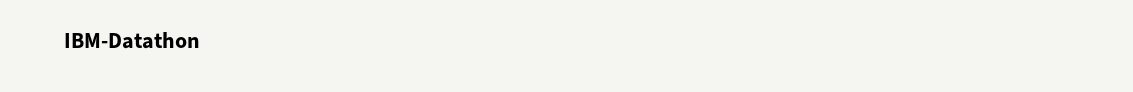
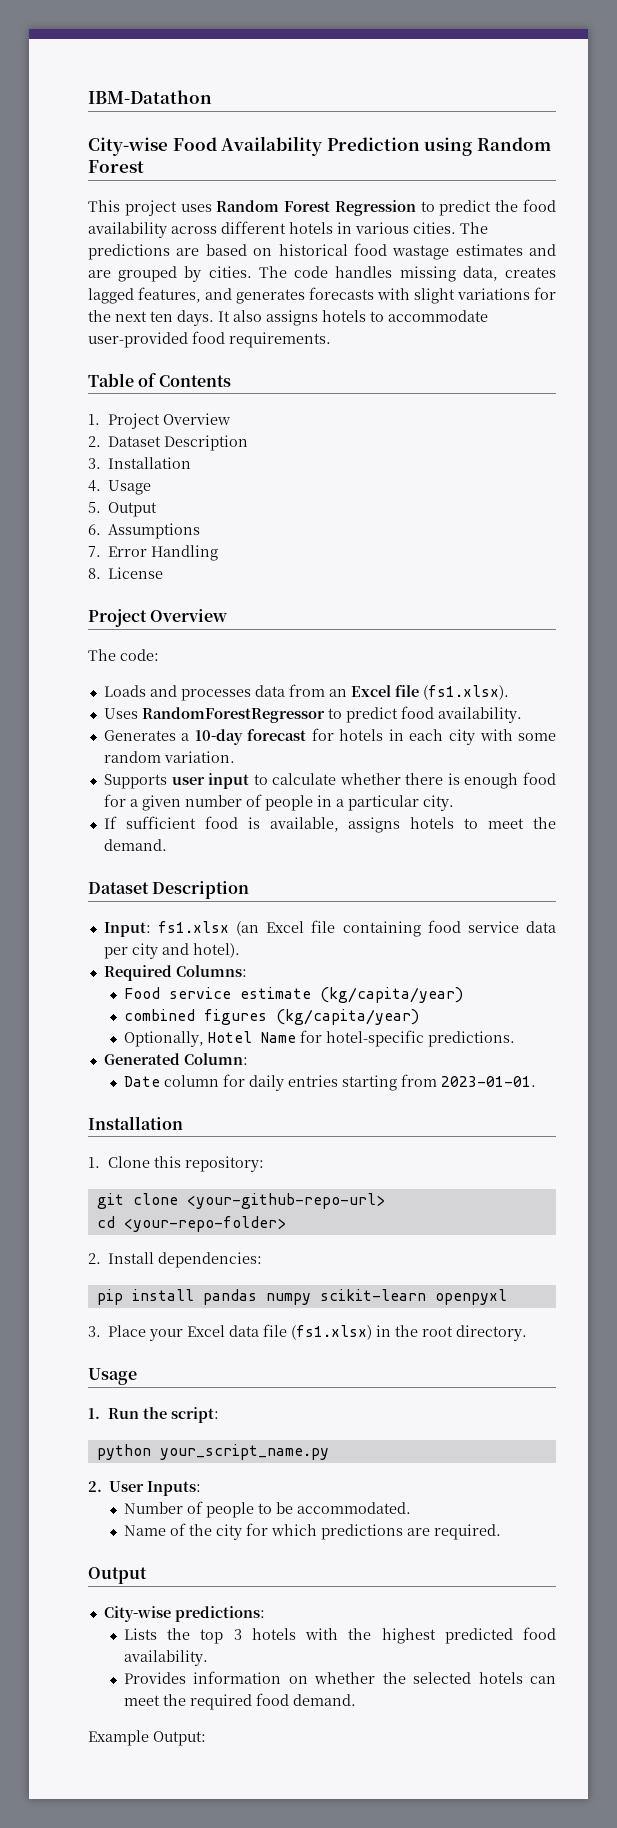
+ City-wise Food Availability Prediction using Random Forest
+ This project uses Random Forest Regression to predict the food availability across different hotels in various cities. The predictions are based on historical food wastage estimates and are grouped by cities. The code handles missing data, creates lagged features, and generates forecasts with slight variations for the next ten days. It also assigns hotels to accommodate user-provided food requirements.
+ Table of Contents
+ 1. Project Overview
+ 2. Dataset Description
+ 3. Installation
+ 4. Usage
+ 5. Output
+ 6. Assumptions
+ 7. Error Handling
+ 8. License
+ Project Overview
+ The code:
+ Loads and processes data from an Excel file (fs1.xlsx).
+ Uses RandomForestRegressor to predict food availability.
+ Generates a 10-day forecast for hotels in each city with some random variation.
+ Supports user input to calculate whether there is enough food for a given number of people in a particular city.
+ If sufficient food is available, assigns hotels to meet the demand.
+ Dataset Description
+ Input: fs1.xlsx (an Excel file containing food service data per city and hotel).
+ Required Columns:
+ Food service estimate (kg/capita/year)
+ combined figures (kg/capita/year)
+ Optionally, Hotel Name for hotel-specific predictions.
+ Generated Column:
+ Date column for daily entries starting from 2023-01-01.
+ Installation
+ 1. Clone this repository:
+ git clone <your-github-repo-url>
+ cd <your-repo-folder>
+ 2. Install dependencies:
+ pip install pandas numpy scikit-learn openpyxl
+ 3. Place your Excel data file (fs1.xlsx) in the root directory.
+ Usage
+ 1. Run the script:
+ python your_script_name.py
+ 2. User Inputs:
+ Number of people to be accommodated.
+ Name of the city for which predictions are required.
+ Output
+ City-wise predictions:
+ Lists the top 3 hotels with the highest predicted food availability.
+ Provides information on whether the selected hotels can meet the required food demand.
+ Example Output:

